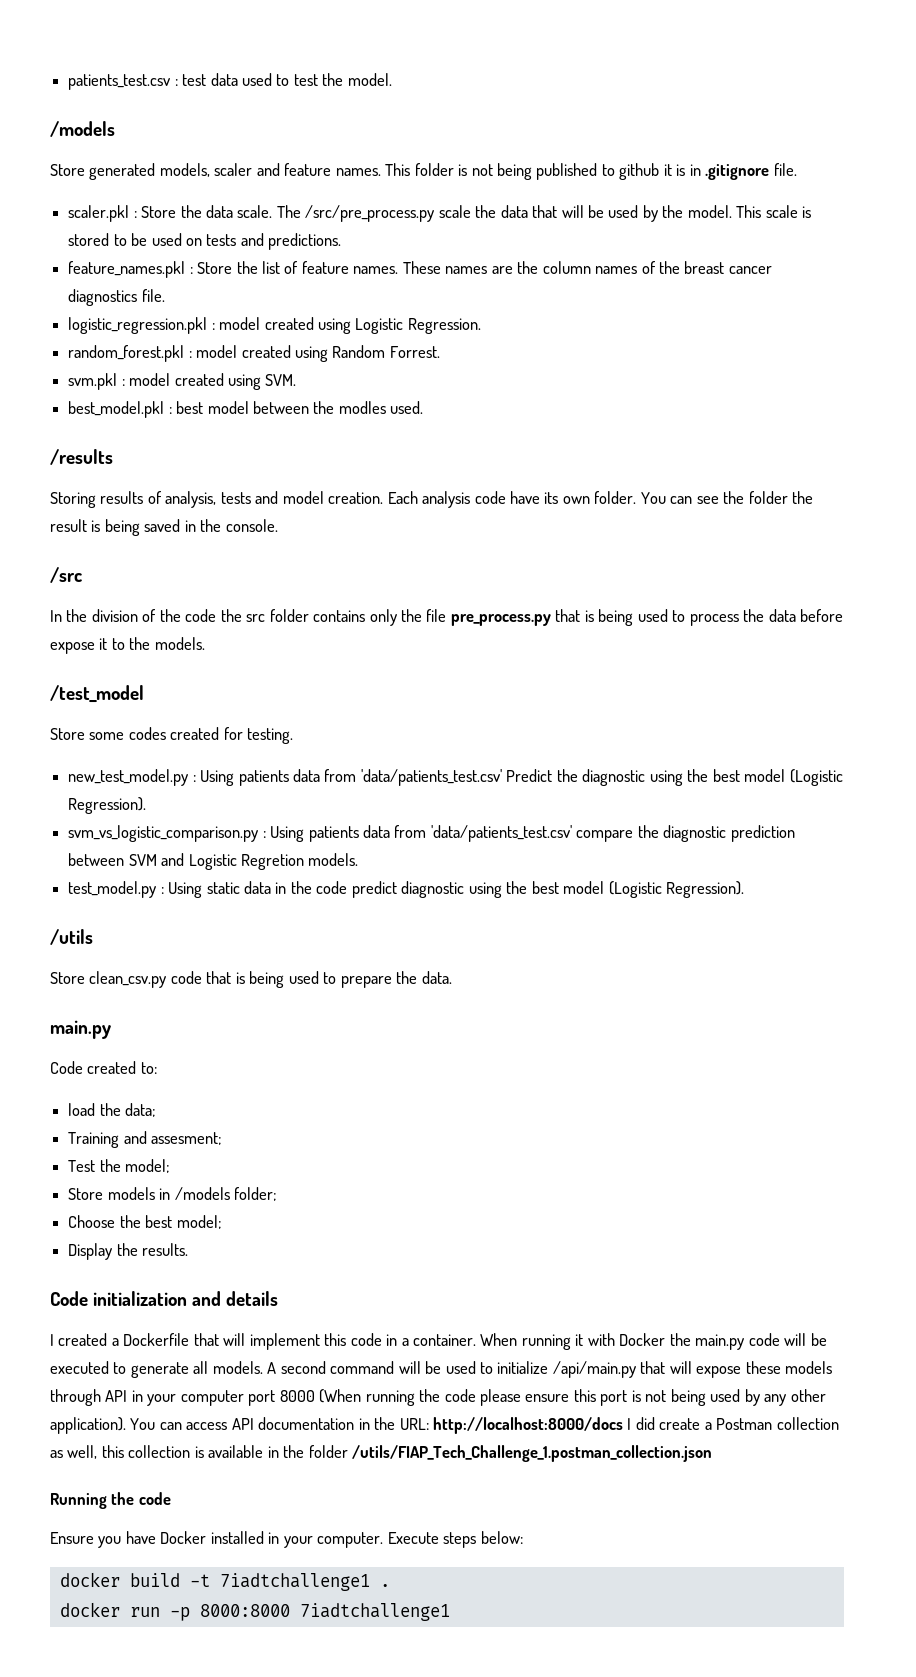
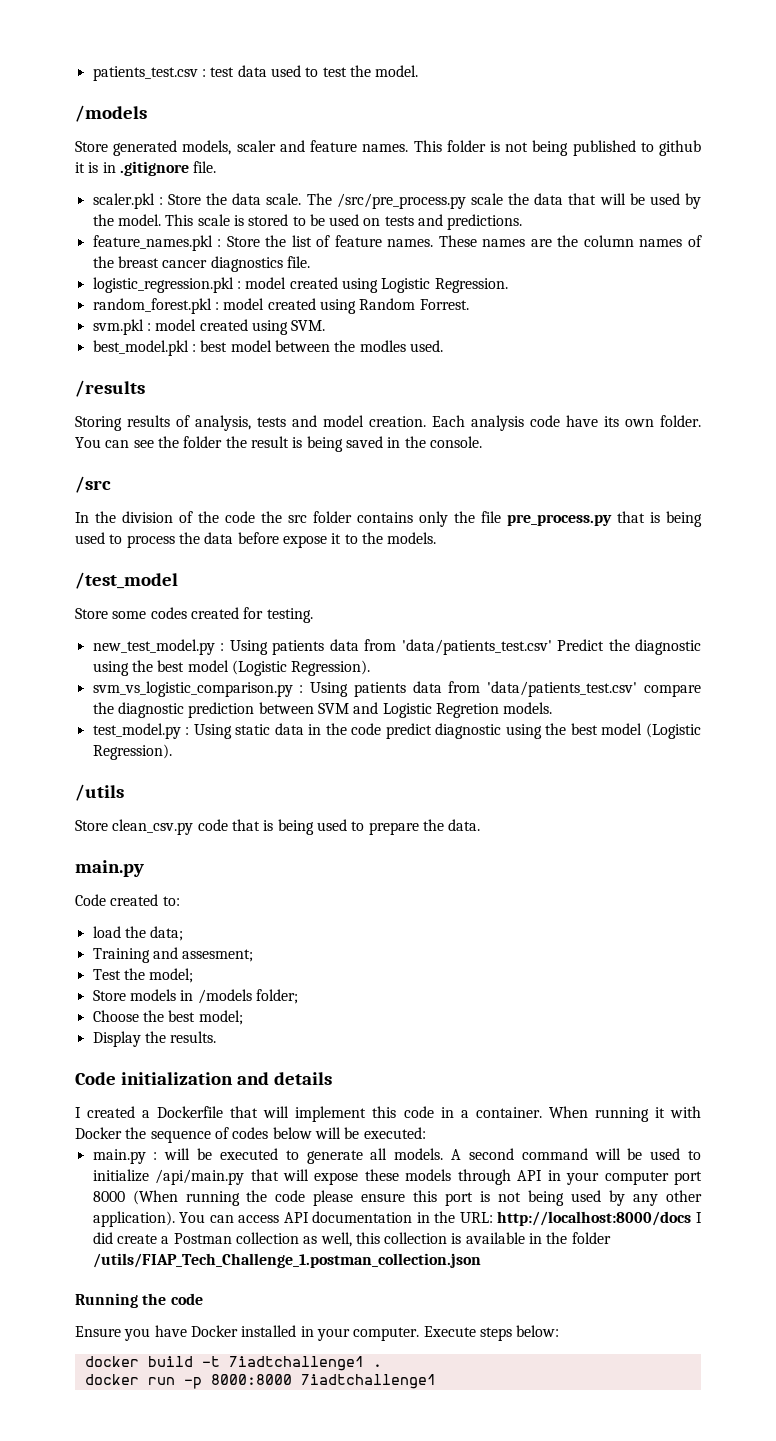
- When running it with Docker the main.py code will be executed to generate all models.
+ When running it with Docker the sequence of codes below will be executed:
+ main.py : will be executed to generate all models.

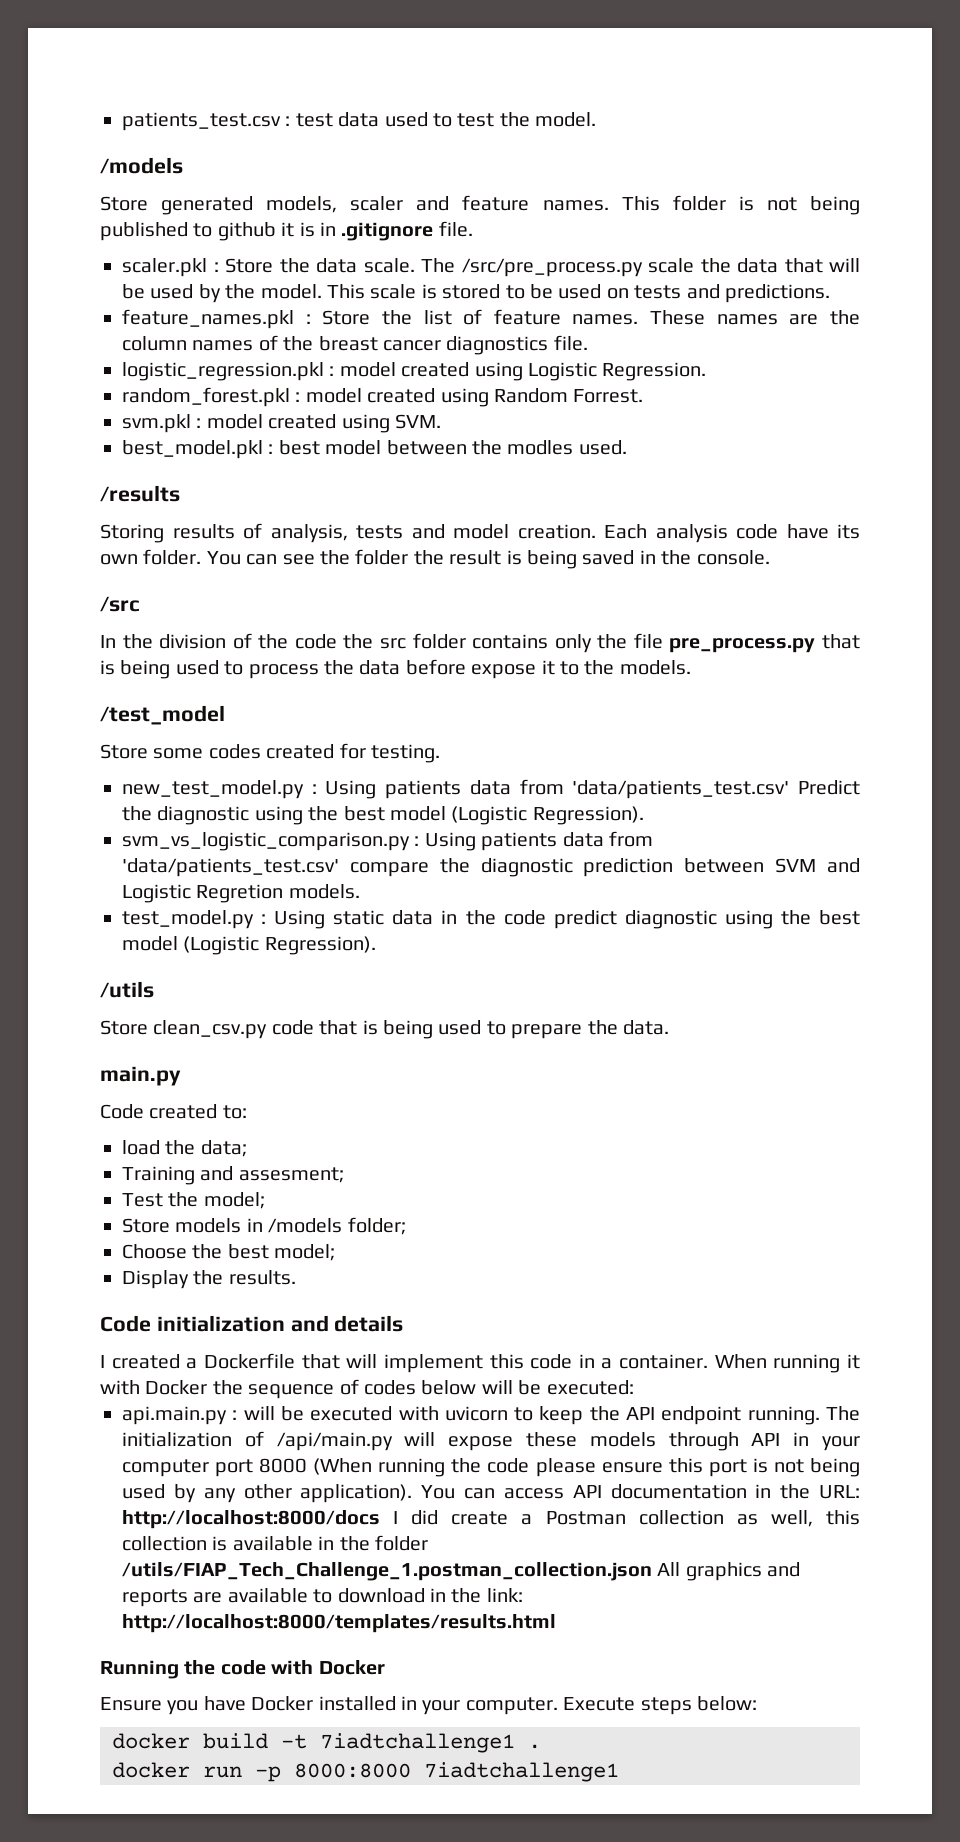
- main.py : will be executed to generate all models. A second command will be used to initialize /api/main.py that will expose these models through API in your computer port 8000 (When running the code please ensure this port is not being used by any other application).
+ api.main.py : will be executed with uvicorn to keep the API endpoint running. The initialization of /api/main.py will expose these models through API in your computer port 8000 (When running the code please ensure this port is not being used by any other application).
- You can access API documentation in the URL: http://localhost:8000/docs I did create a Postman collection as well, this collection is available in the folder /utils/FIAP_Tech_Challenge_1.postman_collection.json
+ You can access API documentation in the URL: http://localhost:8000/docs I did create a Postman collection as well, this collection is available in the folder /utils/FIAP_Tech_Challenge_1.postman_collection.json All graphics and reports are available to download in the link: http://localhost:8000/templates/results.html
- Running the code
+ Running the code with Docker

